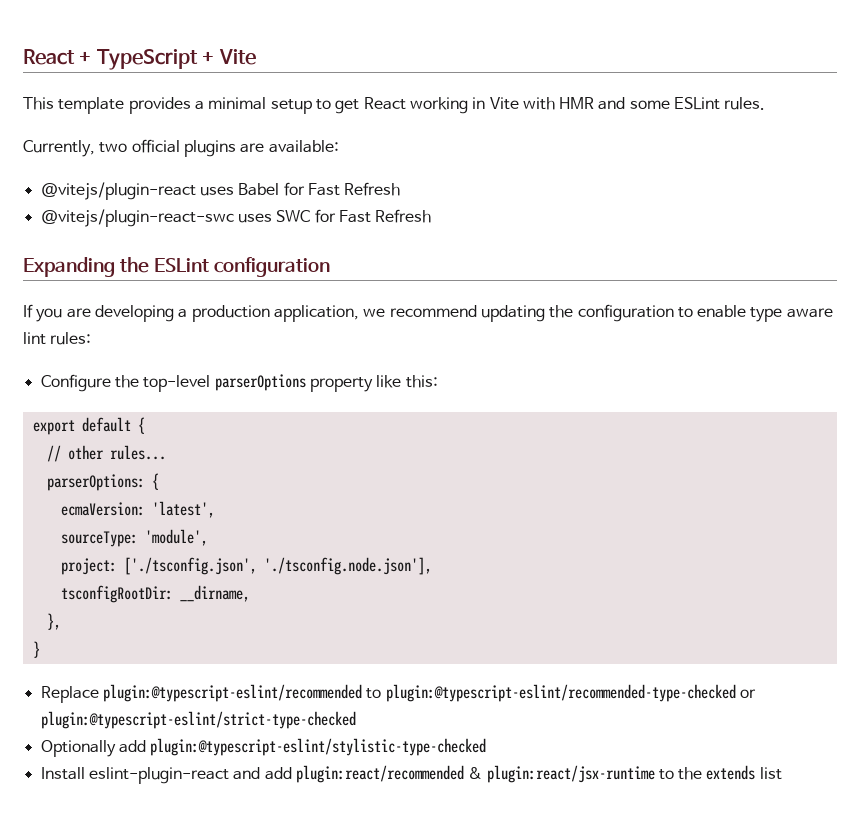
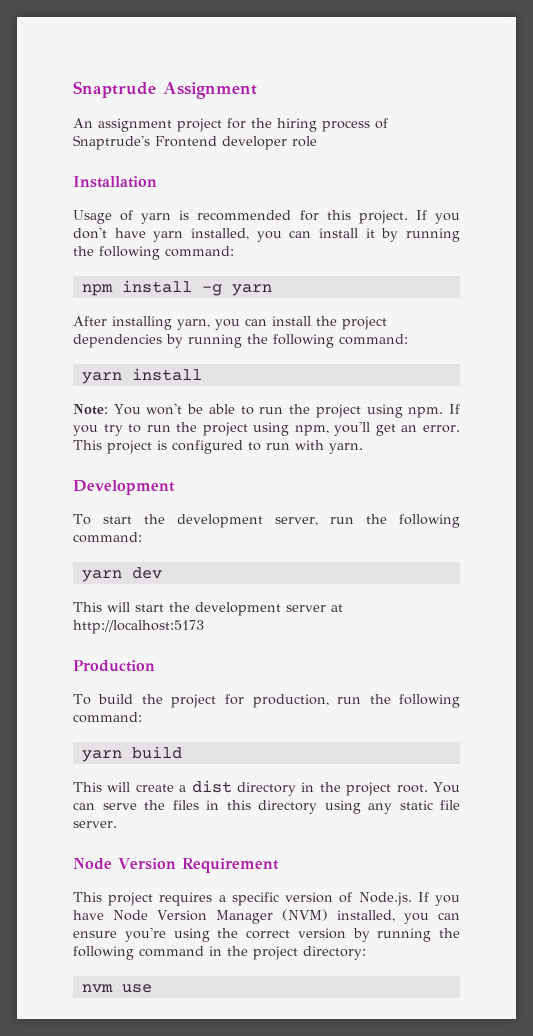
- React + TypeScript + Vite
- This template provides a minimal setup to get React working in Vite with HMR and some ESLint rules.
- Currently, two official plugins are available:
- @vitejs/plugin-react uses Babel for Fast Refresh
- @vitejs/plugin-react-swc uses SWC for Fast Refresh
- Expanding the ESLint configuration
- If you are developing a production application, we recommend updating the configuration to enable type aware lint rules:
- Configure the top-level parserOptions property like this:
- export default {
- // other rules...
- parserOptions: {
- ecmaVersion: 'latest',
- sourceType: 'module',
- project: ['./tsconfig.json', './tsconfig.node.json'],
- tsconfigRootDir: __dirname,
- },
- }
- Replace plugin:@typescript-eslint/recommended to plugin:@typescript-eslint/recommended-type-checked or plugin:@typescript-eslint/strict-type-checked
- Optionally add plugin:@typescript-eslint/stylistic-type-checked
- Install eslint-plugin-react and add plugin:react/recommended & plugin:react/jsx-runtime to the extends list
+ Snaptrude Assignment
+ An assignment project for the hiring process of Snaptrude's Frontend developer role
+ Installation
+ Usage of yarn is recommended for this project. If you don't have yarn installed, you can install it by running the following command:
+ npm install -g yarn
+ After installing yarn, you can install the project dependencies by running the following command:
+ yarn install
+ Note: You won't be able to run the project using npm. If you try to run the project using npm, you'll get an error. This project is configured to run with yarn.
+ Development
+ To start the development server, run the following command:
+ yarn dev
+ This will start the development server at http://localhost:5173
+ Production
+ To build the project for production, run the following command:
+ yarn build
+ This will create a dist directory in the project root. You can serve the files in this directory using any static file server.
+ Node Version Requirement
+ This project requires a specific version of Node.js. If you have Node Version Manager (NVM) installed, you can ensure you're using the correct version by running the following command in the project directory:
+ nvm use

